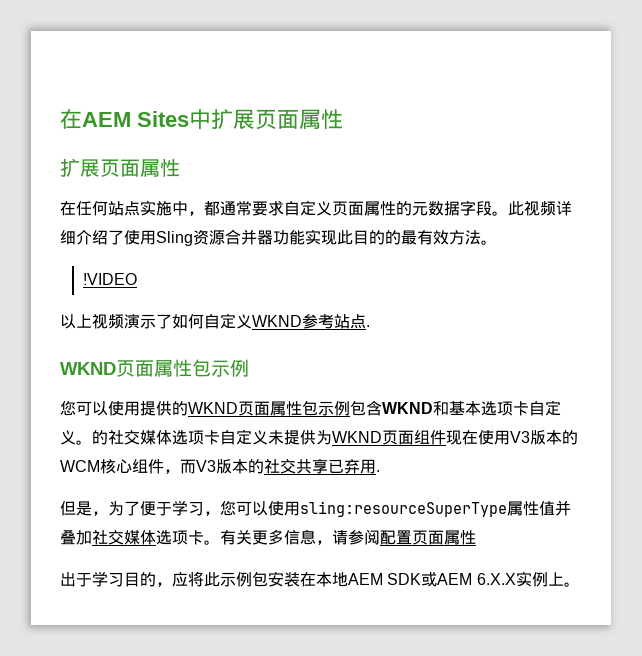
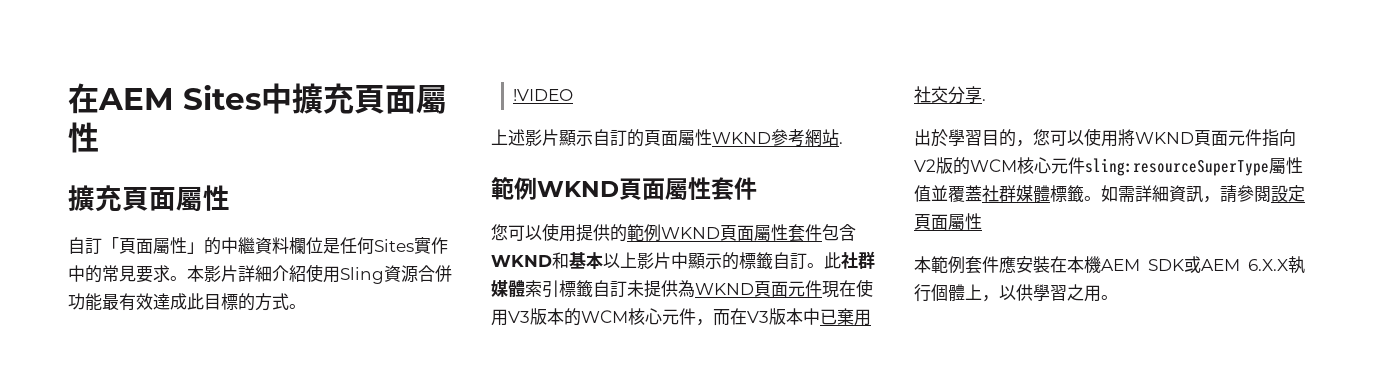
- 在AEM Sites中扩展页面属性
- 扩展页面属性
- 在任何站点实施中，都通常要求自定义页面属性的元数据字段。此视频详细介绍了使用Sling资源合并器功能实现此目的的最有效方法。
+ 在AEM Sites中擴充頁面屬性
+ 擴充頁面屬性
+ 自訂「頁面屬性」的中繼資料欄位是任何Sites實作中的常見要求。本影片詳細介紹使用Sling資源合併功能最有效達成此目標的方式。
  !VIDEO
- 以上视频演示了如何自定义WKND参考站点.
- WKND页面属性包示例
- 您可以使用提供的WKND页面属性包示例包含WKND和基本选项卡自定义。的社交媒体选项卡自定义未提供为WKND页面组件现在使用V3版本的WCM核心组件，而V3版本的社交共享已弃用.
- 但是，为了便于学习，您可以使用sling:resourceSuperType属性值并叠加社交媒体选项卡。有关更多信息，请参阅配置页面属性
- 出于学习目的，应将此示例包安装在本地AEM SDK或AEM 6.X.X实例上。
+ 上述影片顯示自訂的頁面屬性WKND參考網站.
+ 範例WKND頁面屬性套件
+ 您可以使用提供的範例WKND頁面屬性套件包含WKND和基本以上影片中顯示的標籤自訂。此社群媒體索引標籤自訂未提供為WKND頁面元件現在使用V3版本的WCM核心元件，而在V3版本中已棄用社交分享.
+ 出於學習目的，您可以使用將WKND頁面元件指向V2版的WCM核心元件sling:resourceSuperType屬性值並覆蓋社群媒體標籤。如需詳細資訊，請參閱設定頁面屬性
+ 本範例套件應安裝在本機AEM SDK或AEM 6.X.X執行個體上，以供學習之用。

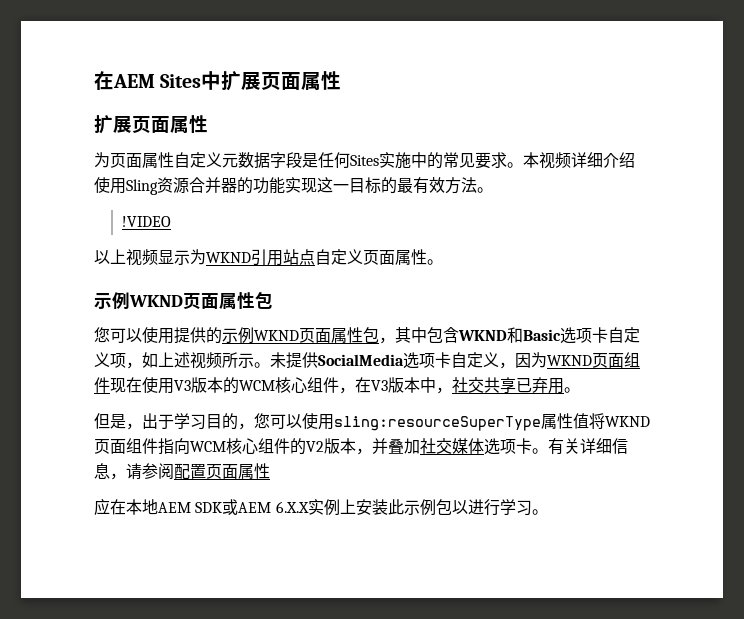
- 在AEM Sites中擴充頁面屬性
- 擴充頁面屬性
- 自訂「頁面屬性」的中繼資料欄位是任何Sites實作中的常見要求。本影片詳細介紹使用Sling資源合併功能最有效達成此目標的方式。
+ 在AEM Sites中扩展页面属性
+ 扩展页面属性
+ 为页面属性自定义元数据字段是任何Sites实施中的常见要求。本视频详细介绍使用Sling资源合并器的功能实现这一目标的最有效方法。
  !VIDEO
- 上述影片顯示自訂的頁面屬性WKND參考網站.
- 範例WKND頁面屬性套件
- 您可以使用提供的範例WKND頁面屬性套件包含WKND和基本以上影片中顯示的標籤自訂。此社群媒體索引標籤自訂未提供為WKND頁面元件現在使用V3版本的WCM核心元件，而在V3版本中已棄用社交分享.
- 出於學習目的，您可以使用將WKND頁面元件指向V2版的WCM核心元件sling:resourceSuperType屬性值並覆蓋社群媒體標籤。如需詳細資訊，請參閱設定頁面屬性
- 本範例套件應安裝在本機AEM SDK或AEM 6.X.X執行個體上，以供學習之用。
+ 以上视频显示为WKND引用站点自定义页面属性。
+ 示例WKND页面属性包
+ 您可以使用提供的示例WKND页面属性包，其中包含WKND和Basic选项卡自定义项，如上述视频所示。未提供SocialMedia选项卡自定义，因为WKND页面组件现在使用V3版本的WCM核心组件，在V3版本中，社交共享已弃用。
+ 但是，出于学习目的，您可以使用sling:resourceSuperType属性值将WKND页面组件指向WCM核心组件的V2版本，并叠加社交媒体选项卡。有关详细信息，请参阅配置页面属性
+ 应在本地AEM SDK或AEM 6.X.X实例上安装此示例包以进行学习。

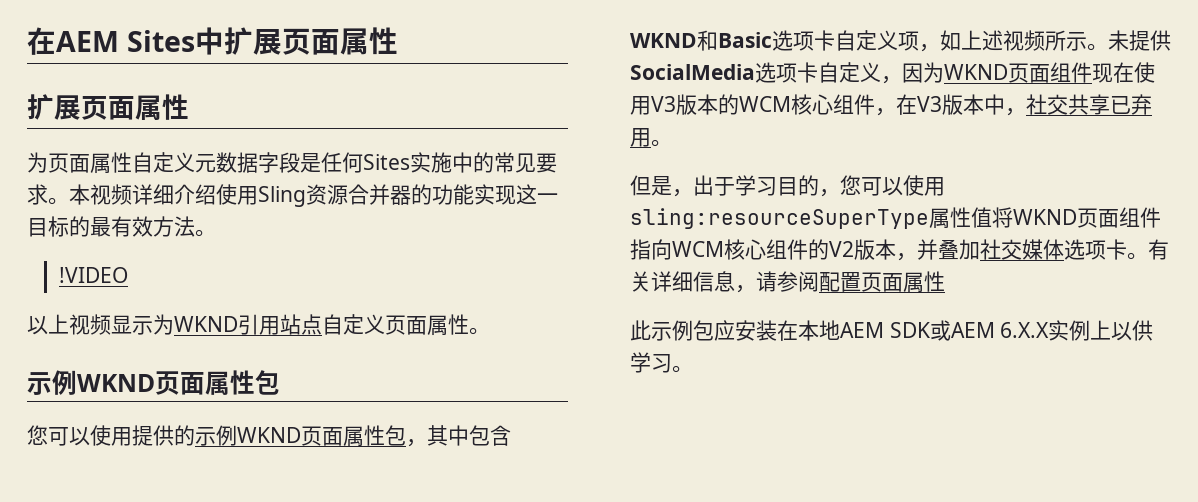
- 应在本地AEM SDK或AEM 6.X.X实例上安装此示例包以进行学习。
+ 此示例包应安装在本地AEM SDK或AEM 6.X.X实例上以供学习。

